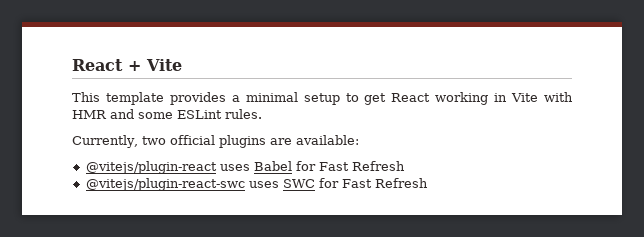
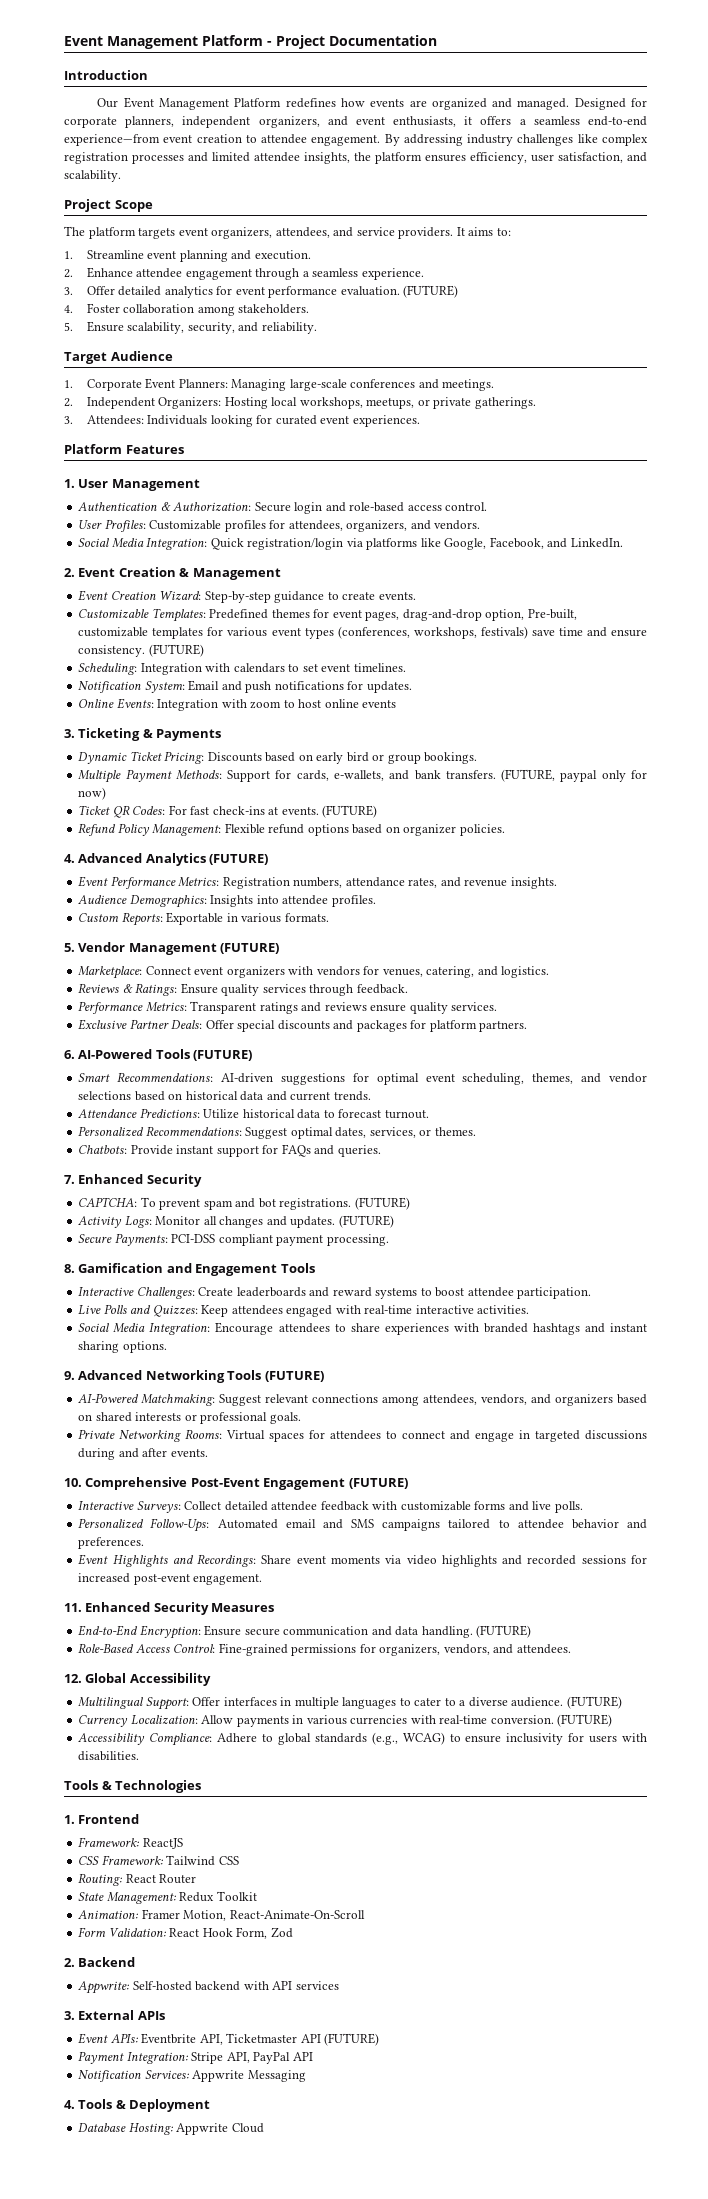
- React + Vite
- This template provides a minimal setup to get React working in Vite with HMR and some ESLint rules.
- Currently, two official plugins are available:
- @vitejs/plugin-react uses Babel for Fast Refresh
- @vitejs/plugin-react-swc uses SWC for Fast Refresh
+ Event Management Platform - Project Documentation
+ Introduction
+ Our Event Management Platform redefines how events are organized and managed. Designed for corporate planners, independent organizers, and event enthusiasts, it offers a seamless end-to-end experience—from event creation to attendee engagement. By addressing industry challenges like complex registration processes and limited attendee insights, the platform ensures efficiency, user satisfaction, and scalability.
+ Project Scope
+ The platform targets event organizers, attendees, and service providers. It aims to:
+ 1. Streamline event planning and execution.
+ 2. Enhance attendee engagement through a seamless experience.
+ 3. Offer detailed analytics for event performance evaluation. (FUTURE)
+ 4. Foster collaboration among stakeholders.
+ 5. Ensure scalability, security, and reliability.
+ Target Audience
+ 1. Corporate Event Planners: Managing large-scale conferences and meetings.
+ 2. Independent Organizers: Hosting local workshops, meetups, or private gatherings.
+ 3. Attendees: Individuals looking for curated event experiences.
+ Platform Features
+ 1. User Management
+ Authentication & Authorization: Secure login and role-based access control.
+ User Profiles: Customizable profiles for attendees, organizers, and vendors.
+ Social Media Integration: Quick registration/login via platforms like Google, Facebook, and LinkedIn.
+ 2. Event Creation & Management
+ Event Creation Wizard: Step-by-step guidance to create events.
+ Customizable Templates: Predefined themes for event pages, drag-and-drop option, Pre-built, customizable templates for various event types (conferences, workshops, festivals) save time and ensure consistency. (FUTURE)
+ Scheduling: Integration with calendars to set event timelines.
+ Notification System: Email and push notifications for updates.
+ Online Events: Integration with zoom to host online events
+ 3. Ticketing & Payments
+ Dynamic Ticket Pricing: Discounts based on early bird or group bookings.
+ Multiple Payment Methods: Support for cards, e-wallets, and bank transfers. (FUTURE, paypal only for now)
+ Ticket QR Codes: For fast check-ins at events. (FUTURE)
+ Refund Policy Management: Flexible refund options based on organizer policies.
+ 4. Advanced Analytics (FUTURE)
+ Event Performance Metrics: Registration numbers, attendance rates, and revenue insights.
+ Audience Demographics: Insights into attendee profiles.
+ Custom Reports: Exportable in various formats.
+ 5. Vendor Management (FUTURE)
+ Marketplace: Connect event organizers with vendors for venues, catering, and logistics.
+ Reviews & Ratings: Ensure quality services through feedback.
+ Performance Metrics: Transparent ratings and reviews ensure quality services.
+ Exclusive Partner Deals: Offer special discounts and packages for platform partners.
+ 6. AI-Powered Tools (FUTURE)
+ Smart Recommendations: AI-driven suggestions for optimal event scheduling, themes, and vendor selections based on historical data and current trends.
+ Attendance Predictions: Utilize historical data to forecast turnout.
+ Personalized Recommendations: Suggest optimal dates, services, or themes.
+ Chatbots: Provide instant support for FAQs and queries.
+ 7. Enhanced Security
+ CAPTCHA: To prevent spam and bot registrations. (FUTURE)
+ Activity Logs: Monitor all changes and updates. (FUTURE)
+ Secure Payments: PCI-DSS compliant payment processing.
+ 8. Gamification and Engagement Tools
+ Interactive Challenges: Create leaderboards and reward systems to boost attendee participation.
+ Live Polls and Quizzes: Keep attendees engaged with real-time interactive activities.
+ Social Media Integration: Encourage attendees to share experiences with branded hashtags and instant sharing options.
+ 9. Advanced Networking Tools (FUTURE)
+ AI-Powered Matchmaking: Suggest relevant connections among attendees, vendors, and organizers based on shared interests or professional goals.
+ Private Networking Rooms: Virtual spaces for attendees to connect and engage in targeted discussions during and after events.
+ 10. Comprehensive Post-Event Engagement (FUTURE)
+ Interactive Surveys: Collect detailed attendee feedback with customizable forms and live polls.
+ Personalized Follow-Ups: Automated email and SMS campaigns tailored to attendee behavior and preferences.
+ Event Highlights and Recordings: Share event moments via video highlights and recorded sessions for increased post-event engagement.
+ 11. Enhanced Security Measures
+ End-to-End Encryption: Ensure secure communication and data handling. (FUTURE)
+ Role-Based Access Control: Fine-grained permissions for organizers, vendors, and attendees.
+ 12. Global Accessibility
+ Multilingual Support: Offer interfaces in multiple languages to cater to a diverse audience. (FUTURE)
+ Currency Localization: Allow payments in various currencies with real-time conversion. (FUTURE)
+ Accessibility Compliance: Adhere to global standards (e.g., WCAG) to ensure inclusivity for users with disabilities.
+ Tools & Technologies
+ 1. Frontend
+ Framework: ReactJS
+ CSS Framework: Tailwind CSS
+ Routing: React Router
+ State Management: Redux Toolkit
+ Animation: Framer Motion, React-Animate-On-Scroll
+ Form Validation: React Hook Form, Zod
+ 2. Backend
+ Appwrite: Self-hosted backend with API services
+ 3. External APIs
+ Event APIs: Eventbrite API, Ticketmaster API (FUTURE)
+ Payment Integration: Stripe API, PayPal API
+ Notification Services: Appwrite Messaging
+ 4. Tools & Deployment
+ Database Hosting: Appwrite Cloud

